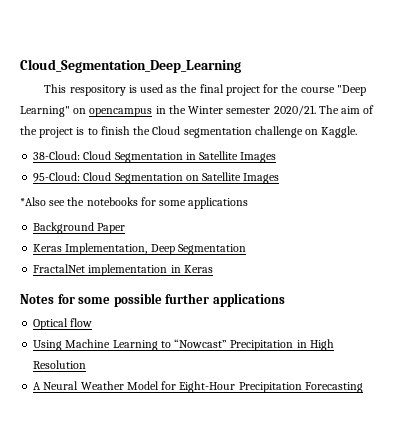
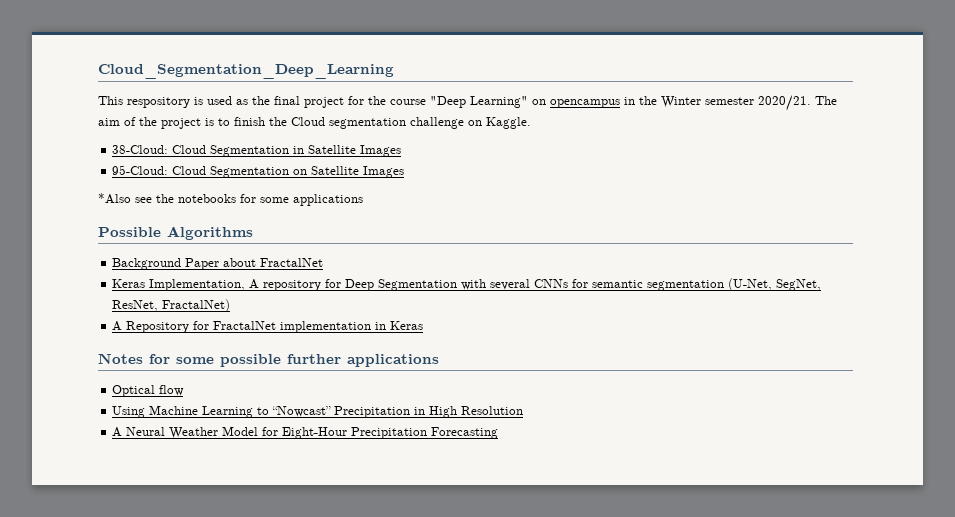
+ Possible Algorithms
- Background Paper
+ Background Paper about FractalNet
- Keras Implementation, Deep Segmentation
- FractalNet implementation in Keras
+ Keras Implementation, A repository for Deep Segmentation with several CNNs for semantic segmentation (U-Net, SegNet, ResNet, FractalNet)
+ A Repository for FractalNet implementation in Keras

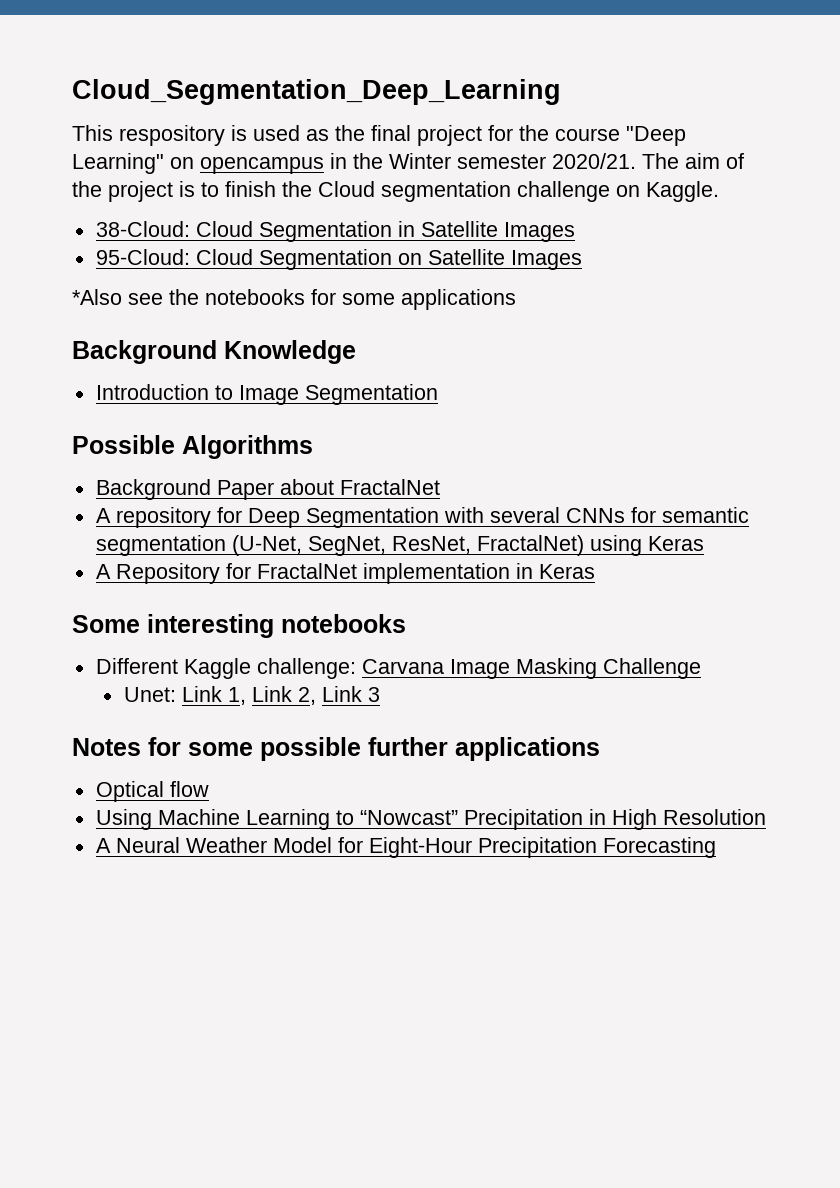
+ Background Knowledge
+ Introduction to Image Segmentation
- Keras Implementation, A repository for Deep Segmentation with several CNNs for semantic segmentation (U-Net, SegNet, ResNet, FractalNet)
+ A repository for Deep Segmentation with several CNNs for semantic segmentation (U-Net, SegNet, ResNet, FractalNet) using Keras
+ Some interesting notebooks
+ Different Kaggle challenge: Carvana Image Masking Challenge
+ Unet: Link 1, Link 2, Link 3

